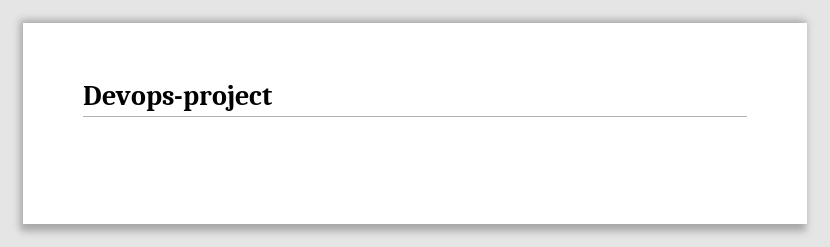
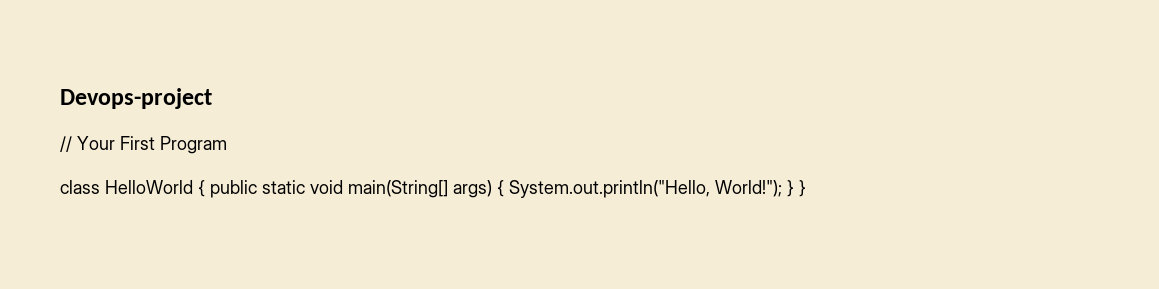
+ // Your First Program
+ class HelloWorld { public static void main(String[] args) { System.out.println("Hello, World!"); } }

